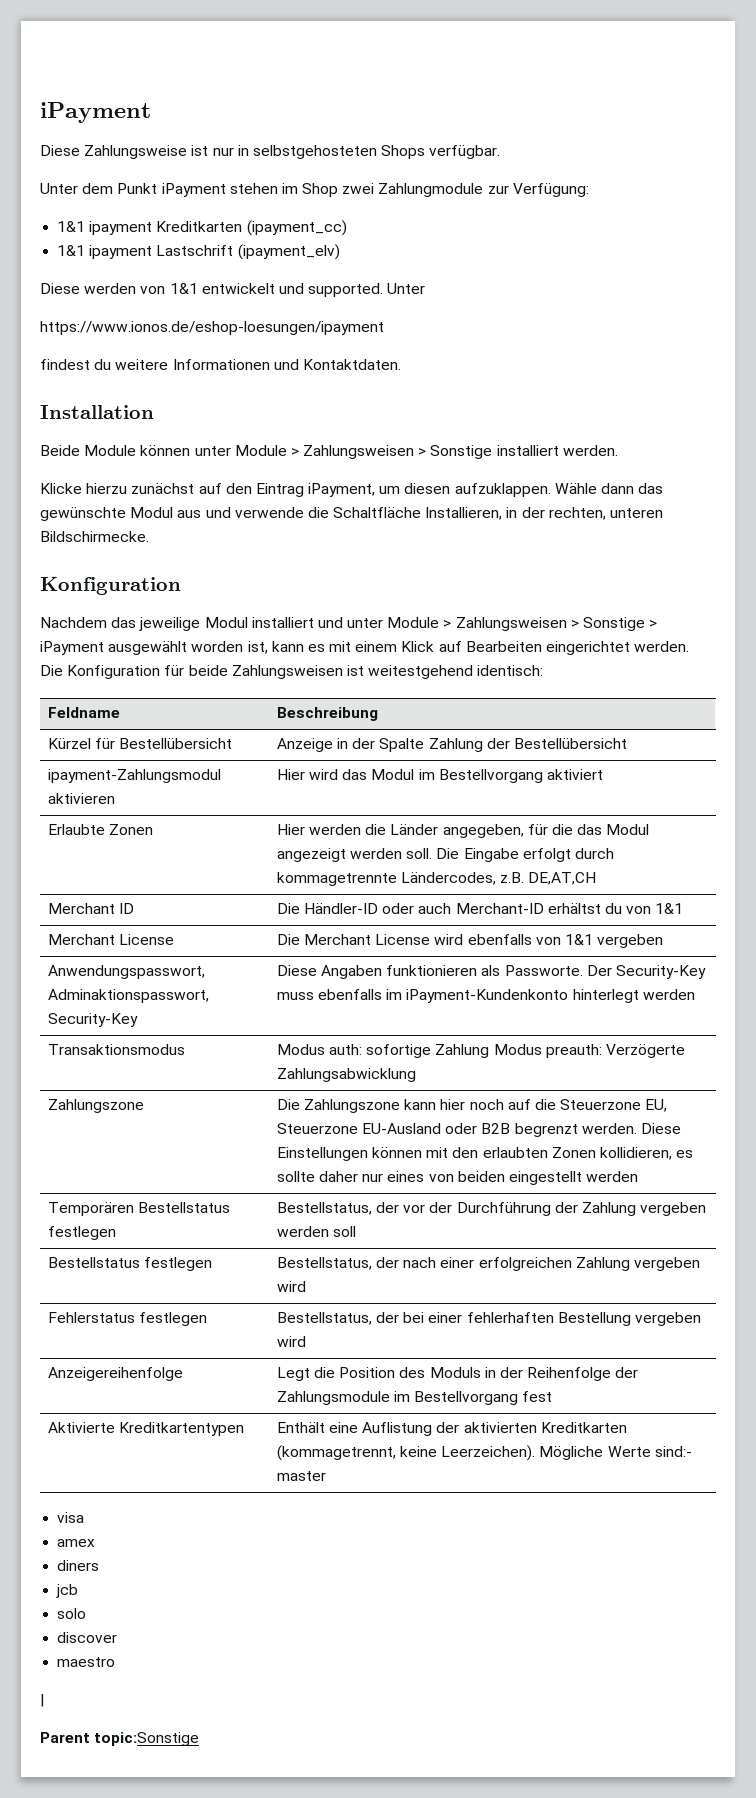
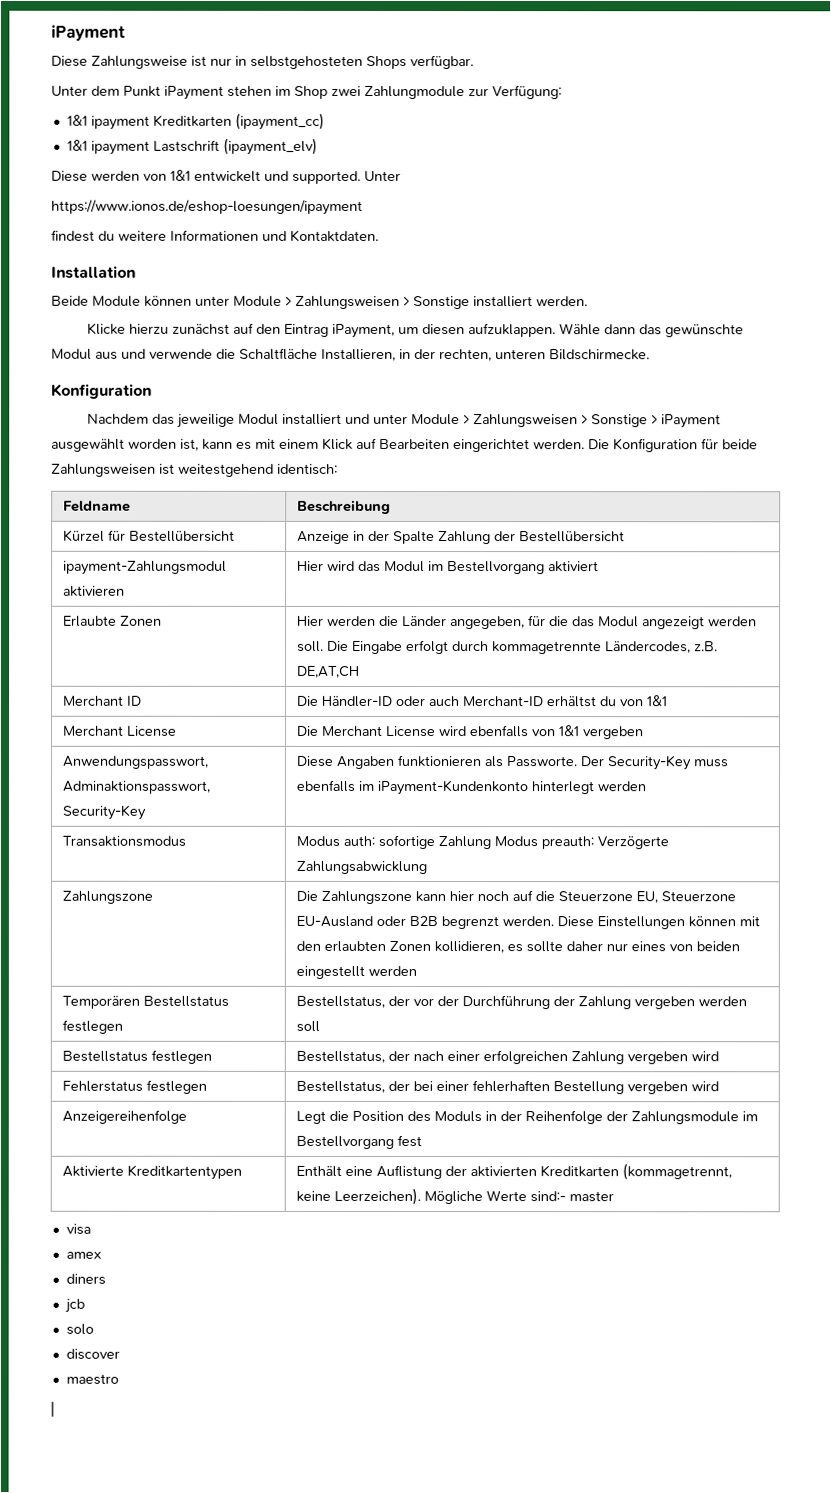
- Parent topic:Sonstige

